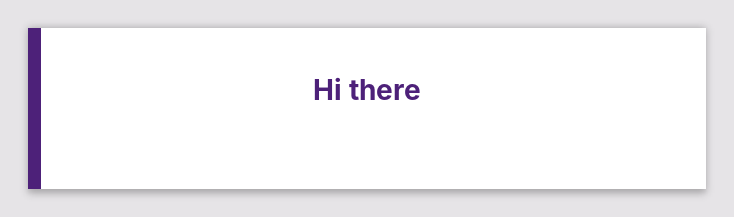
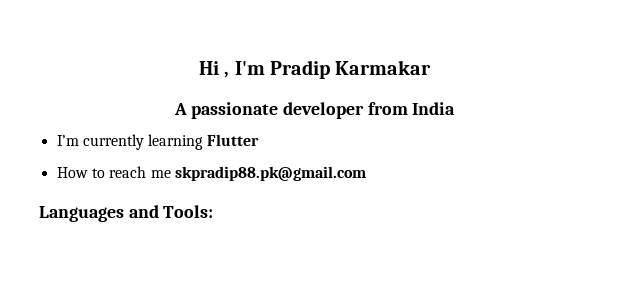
- Hi there
+ Hi , I'm Pradip Karmakar
+ A passionate developer from India
+ I’m currently learning Flutter
+ How to reach me skpradip88.pk@gmail.com
+ Languages and Tools:

